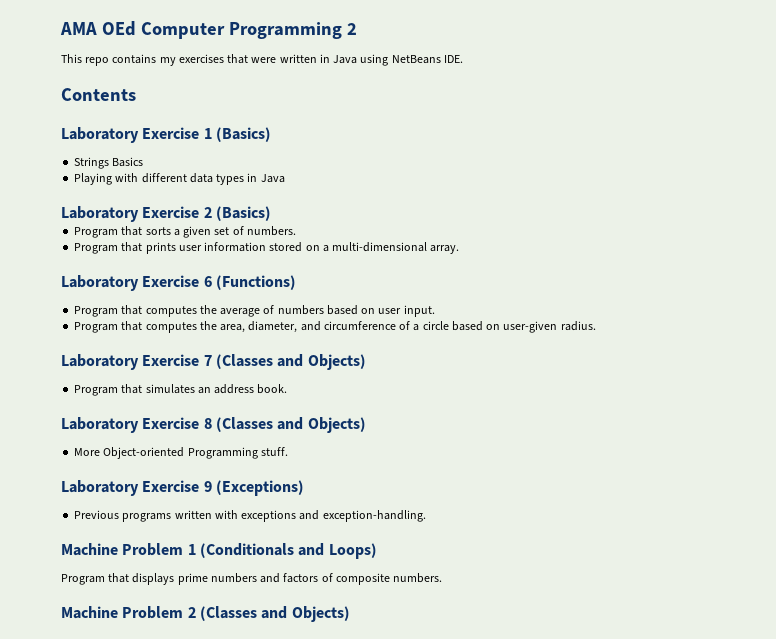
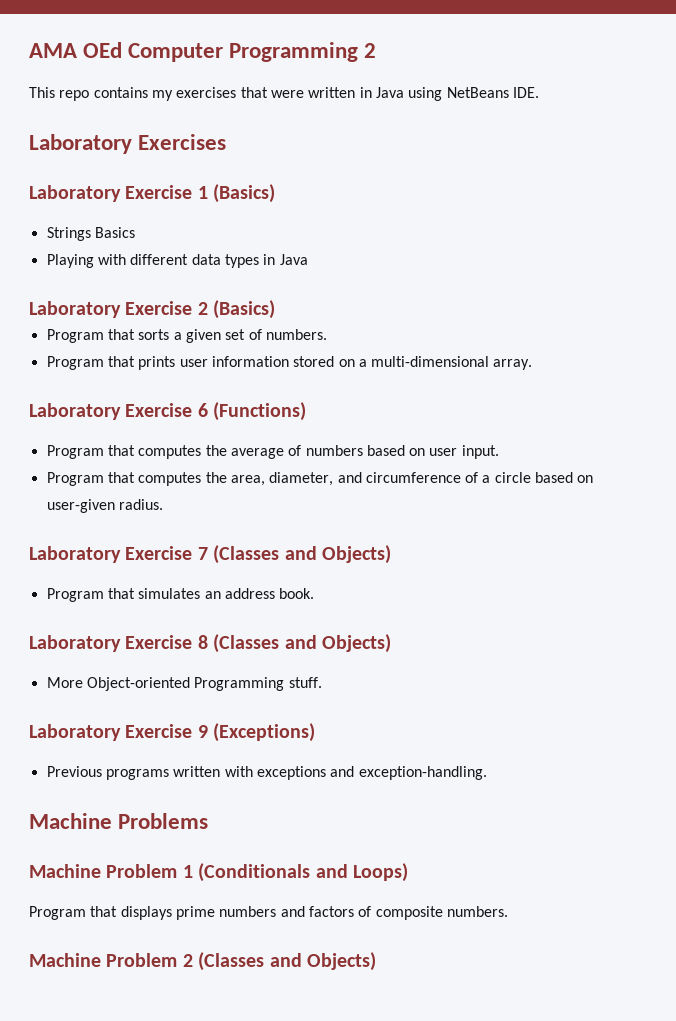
- Contents
+ Laboratory Exercises
+ Machine Problems

